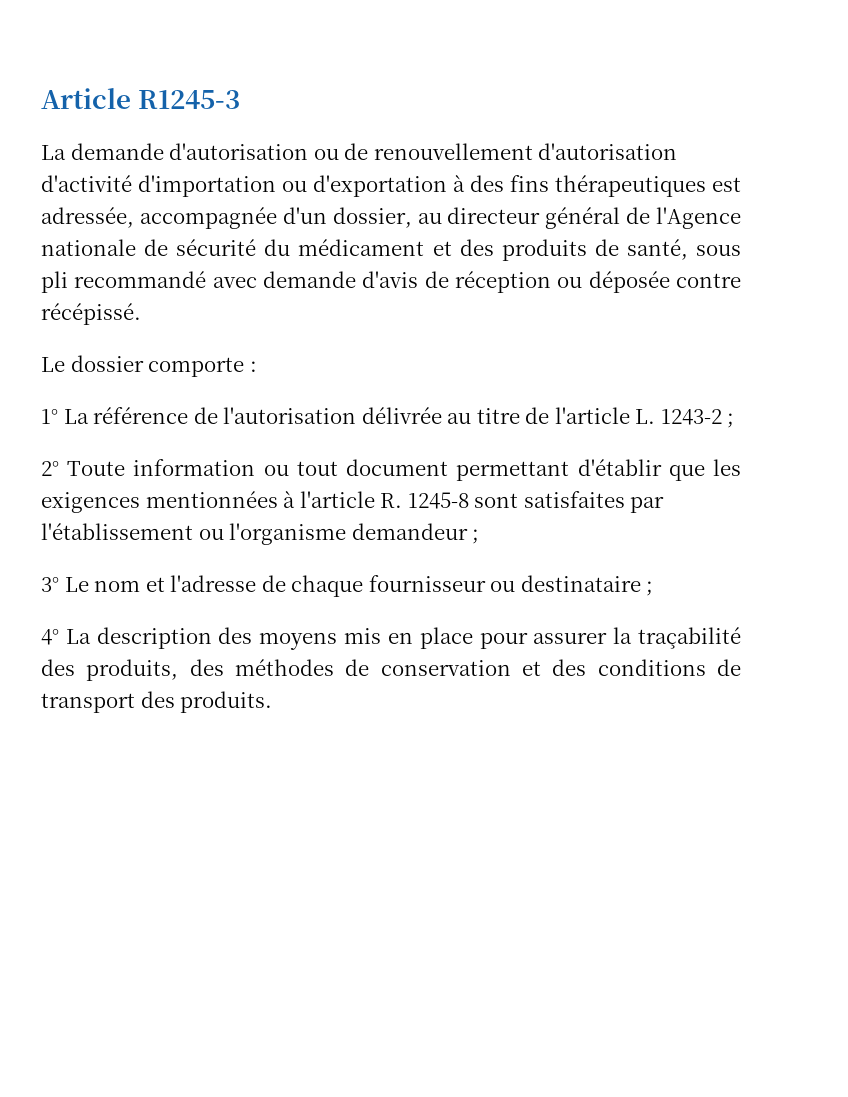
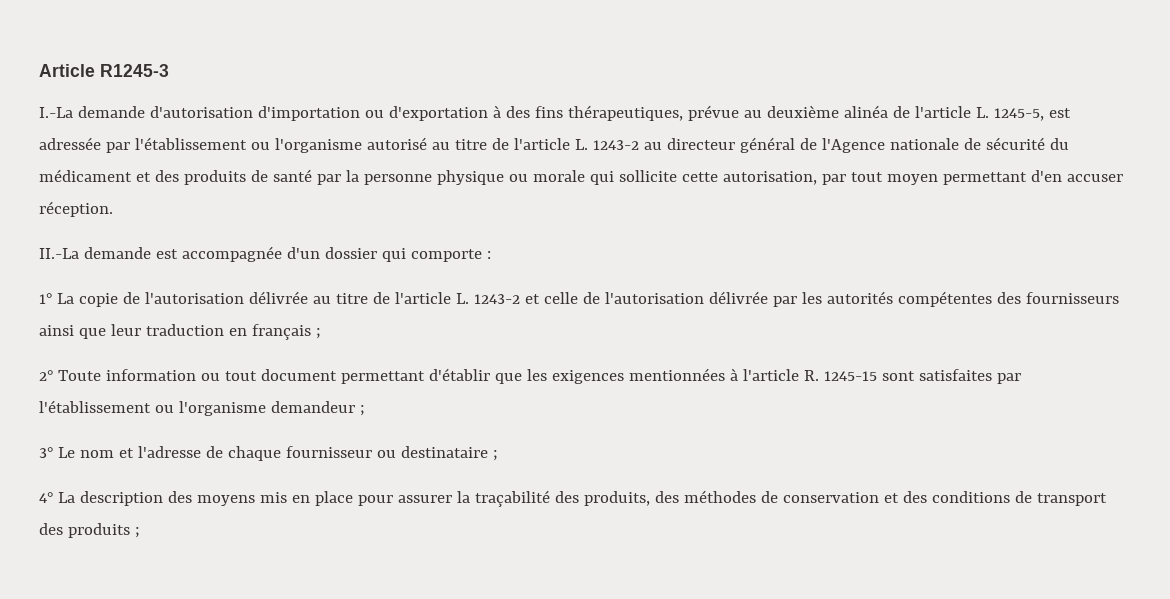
- La demande d'autorisation ou de renouvellement d'autorisation d'activité d'importation ou d'exportation à des fins thérapeutiques est adressée, accompagnée d'un dossier, au directeur général de l'Agence nationale de sécurité du médicament et des produits de santé, sous pli recommandé avec demande d'avis de réception ou déposée contre récépissé.
- Le dossier comporte :
+ I.-La demande d'autorisation d'importation ou d'exportation à des fins thérapeutiques, prévue au deuxième alinéa de l'article L. 1245-5, est adressée par l'établissement ou l'organisme autorisé au titre de l'article L. 1243-2 au directeur général de l'Agence nationale de sécurité du médicament et des produits de santé par la personne physique ou morale qui sollicite cette autorisation, par tout moyen permettant d'en accuser réception.
+ II.-La demande est accompagnée d'un dossier qui comporte :
- 1° La référence de l'autorisation délivrée au titre de l'article L. 1243-2 ;
+ 1° La copie de l'autorisation délivrée au titre de l'article L. 1243-2 et celle de l'autorisation délivrée par les autorités compétentes des fournisseurs ainsi que leur traduction en français ;
- 2° Toute information ou tout document permettant d'établir que les exigences mentionnées à l'article R. 1245-8 sont satisfaites par l'établissement ou l'organisme demandeur ;
+ 2° Toute information ou tout document permettant d'établir que les exigences mentionnées à l'article R. 1245-15 sont satisfaites par l'établissement ou l'organisme demandeur ;
- 4° La description des moyens mis en place pour assurer la traçabilité des produits, des méthodes de conservation et des conditions de transport des produits.
+ 4° La description des moyens mis en place pour assurer la traçabilité des produits, des méthodes de conservation et des conditions de transport des produits ;

